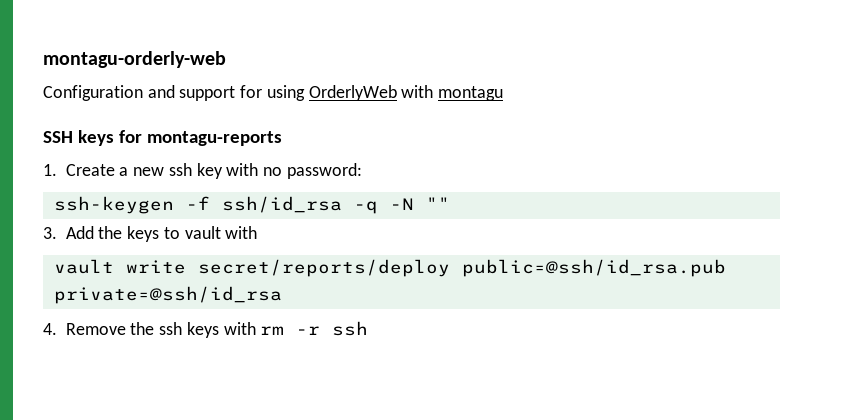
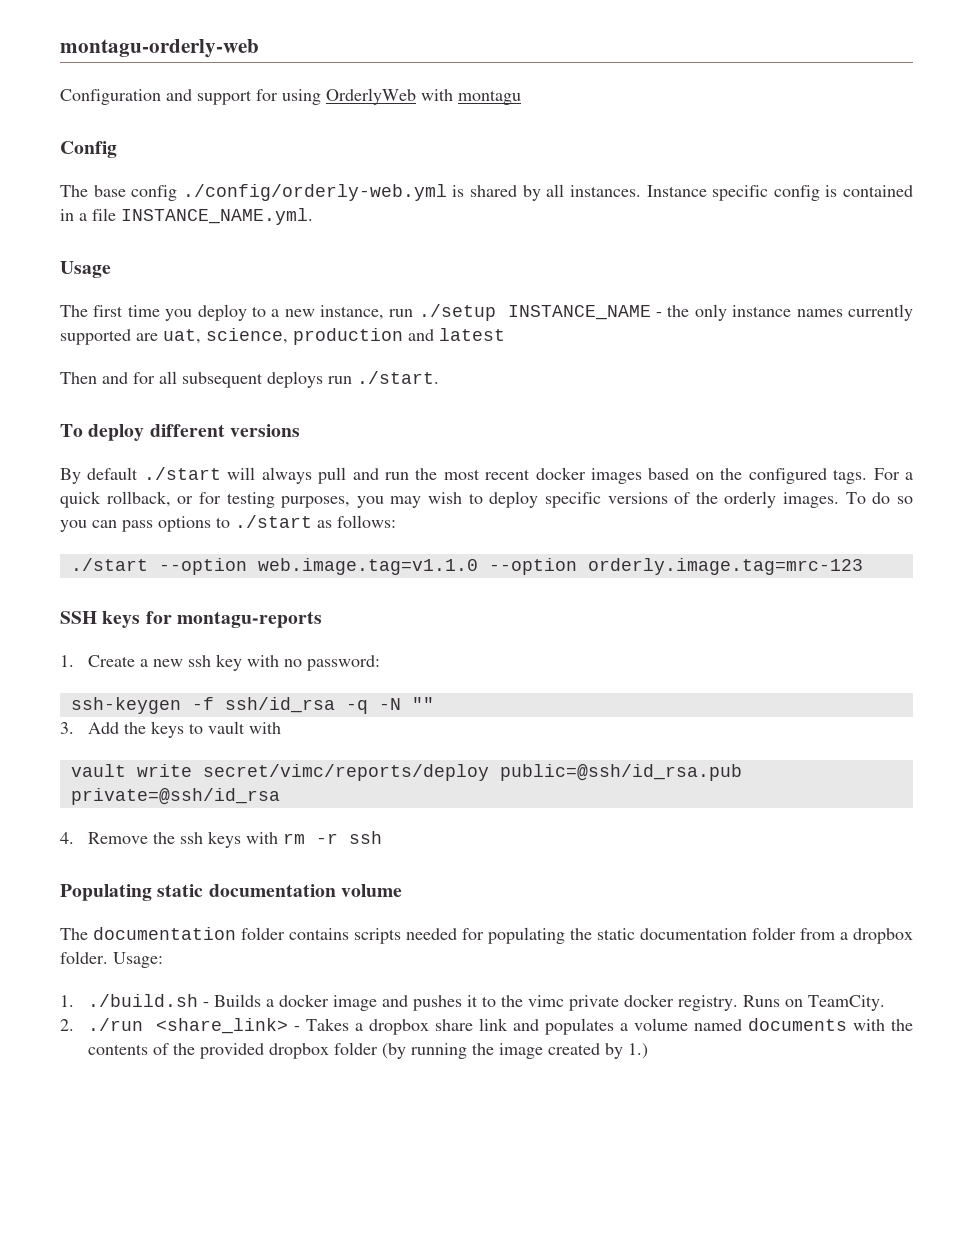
+ Config
+ The base config ./config/orderly-web.yml is shared by all instances. Instance specific config is contained in a file INSTANCE_NAME.yml.
+ Usage
+ The first time you deploy to a new instance, run ./setup INSTANCE_NAME - the only instance names currently supported are uat, science, production and latest
+ Then and for all subsequent deploys run ./start.
+ To deploy different versions
+ By default ./start will always pull and run the most recent docker images based on the configured tags. For a quick rollback, or for testing purposes, you may wish to deploy specific versions of the orderly images. To do so you can pass options to ./start as follows:
+ ./start --option web.image.tag=v1.1.0 --option orderly.image.tag=mrc-123
- vault write secret/reports/deploy public=@ssh/id_rsa.pub private=@ssh/id_rsa
+ vault write secret/vimc/reports/deploy public=@ssh/id_rsa.pub private=@ssh/id_rsa
+ Populating static documentation volume
+ The documentation folder contains scripts needed for populating the static documentation folder from a dropbox folder. Usage:
+ 1. ./build.sh - Builds a docker image and pushes it to the vimc private docker registry. Runs on TeamCity.
+ 2. ./run <share_link> - Takes a dropbox share link and populates a volume named documents with the contents of the provided dropbox folder (by running the image created by 1.)

